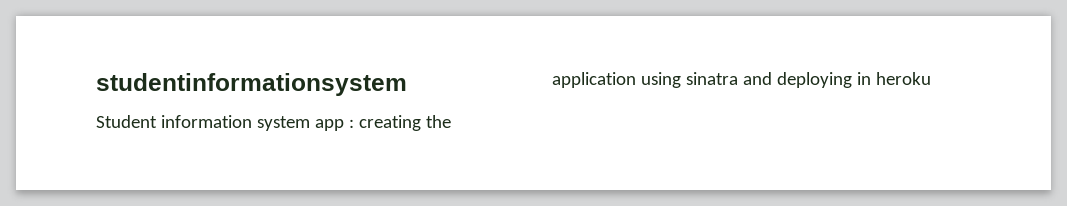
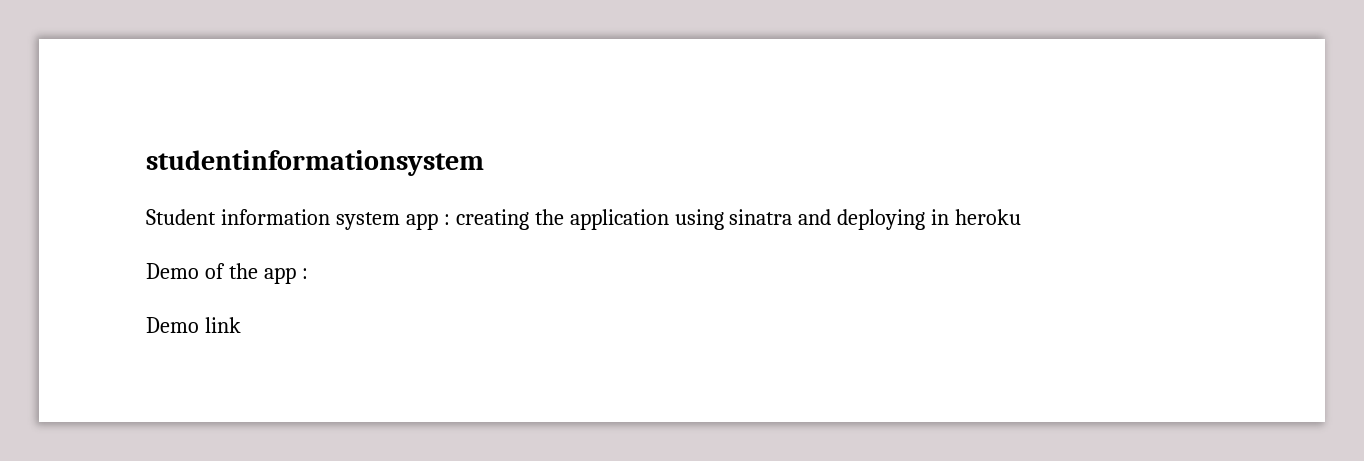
+ Demo of the app :
+ Demo link

